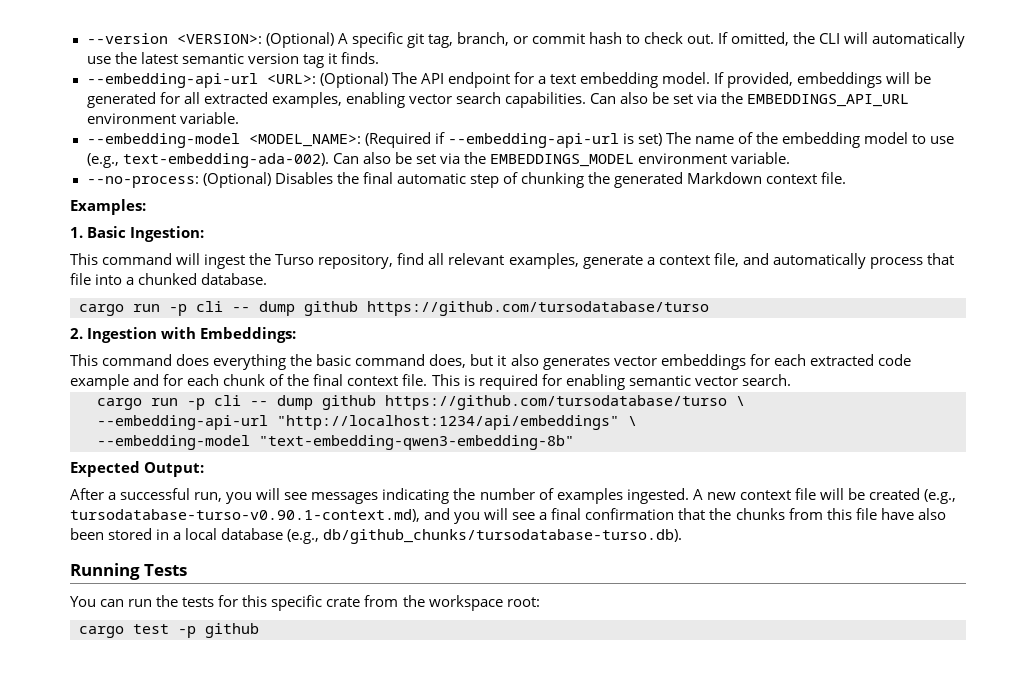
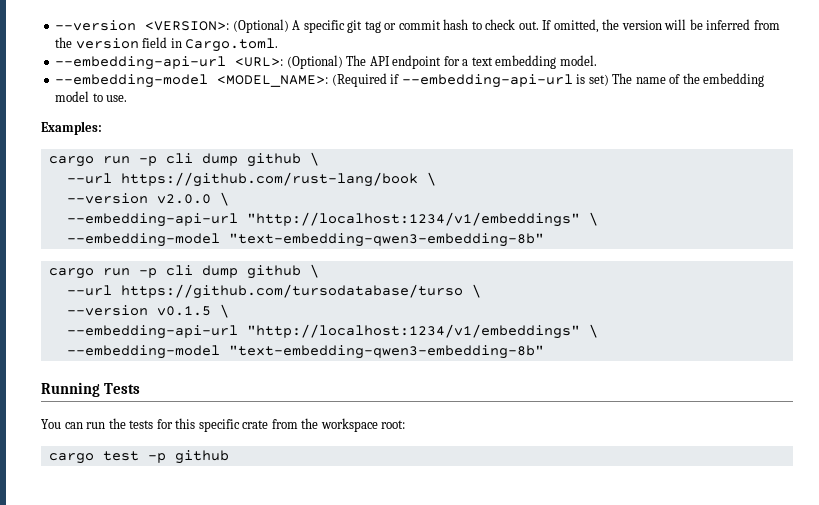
- --version <VERSION>: (Optional) A specific git tag, branch, or commit hash to check out.
+ --version <VERSION>: (Optional) A specific git tag or commit hash to check out.
- If omitted, the CLI will automatically use the latest semantic version tag it finds.
+ If omitted, the version will be inferred from the version field in Cargo.toml.
- If provided, embeddings will be generated for all extracted examples, enabling vector search capabilities. Can also be set via the EMBEDDINGS_API_URL environment variable.
- --embedding-model <MODEL_NAME>: (Required if --embedding-api-url is set) The name of the embedding model to use (e.g., text-embedding-ada-002). Can also be set via the EMBEDDINGS_MODEL environment variable.
- --no-process: (Optional) Disables the final automatic step of chunking the generated Markdown context file.
+ --embedding-model <MODEL_NAME>: (Required if --embedding-api-url is set) The name of the embedding model to use.
  Examples:
- 1. Basic Ingestion:
- This command will ingest the Turso repository, find all relevant examples, generate a context file, and automatically process that file into a chunked database.
- cargo run -p cli -- dump github https://github.com/tursodatabase/turso
- 2. Ingestion with Embeddings:
- This command does everything the basic command does, but it also generates vector embeddings for each extracted code example and for each chunk of the final context file. This is required for enabling semantic vector search.
- cargo run -p cli -- dump github https://github.com/tursodatabase/turso \
+ cargo run -p cli dump github \
+ --url https://github.com/rust-lang/book \
+ --version v2.0.0 \
+ --embedding-api-url "http://localhost:1234/v1/embeddings" \
+ --embedding-model "text-embedding-qwen3-embedding-8b"
+ cargo run -p cli dump github \
+ --url https://github.com/tursodatabase/turso \
- --embedding-api-url "http://localhost:1234/api/embeddings" \
+ --version v0.1.5 \
+ --embedding-api-url "http://localhost:1234/v1/embeddings" \
  --embedding-model "text-embedding-qwen3-embedding-8b"
- Expected Output:
- After a successful run, you will see messages indicating the number of examples ingested. A new context file will be created (e.g., tursodatabase-turso-v0.90.1-context.md), and you will see a final confirmation that the chunks from this file have also been stored in a local database (e.g., db/github_chunks/tursodatabase-turso.db).

